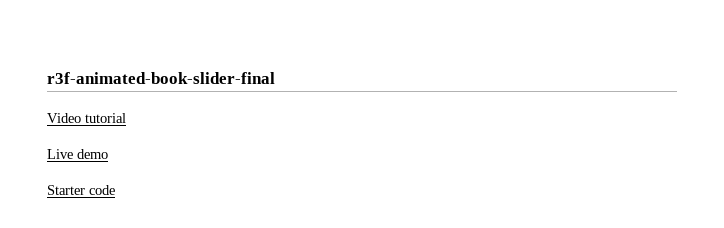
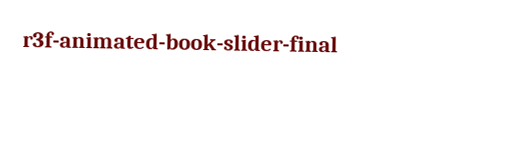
- Video tutorial
- Live demo
- Starter code

